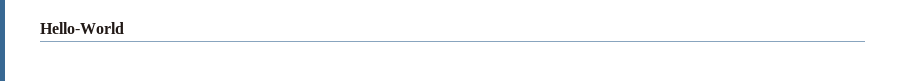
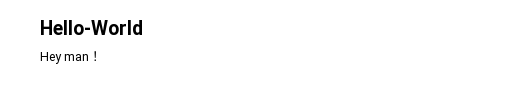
+ Hey man！

